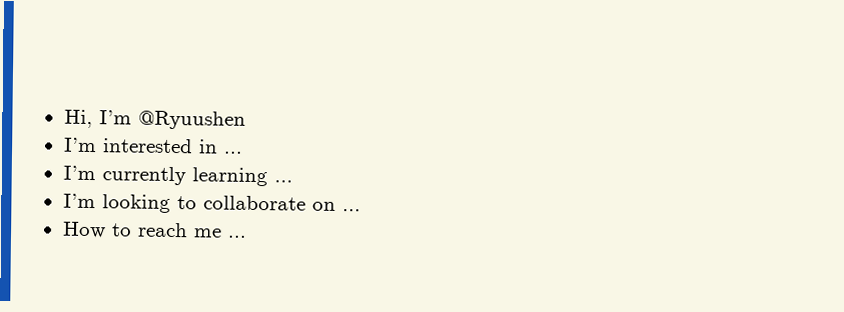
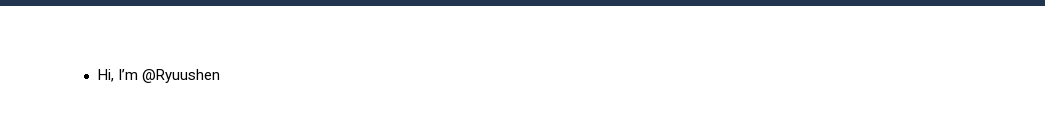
- I’m interested in ...
- I’m currently learning ...
- I’m looking to collaborate on ...
- How to reach me ...

